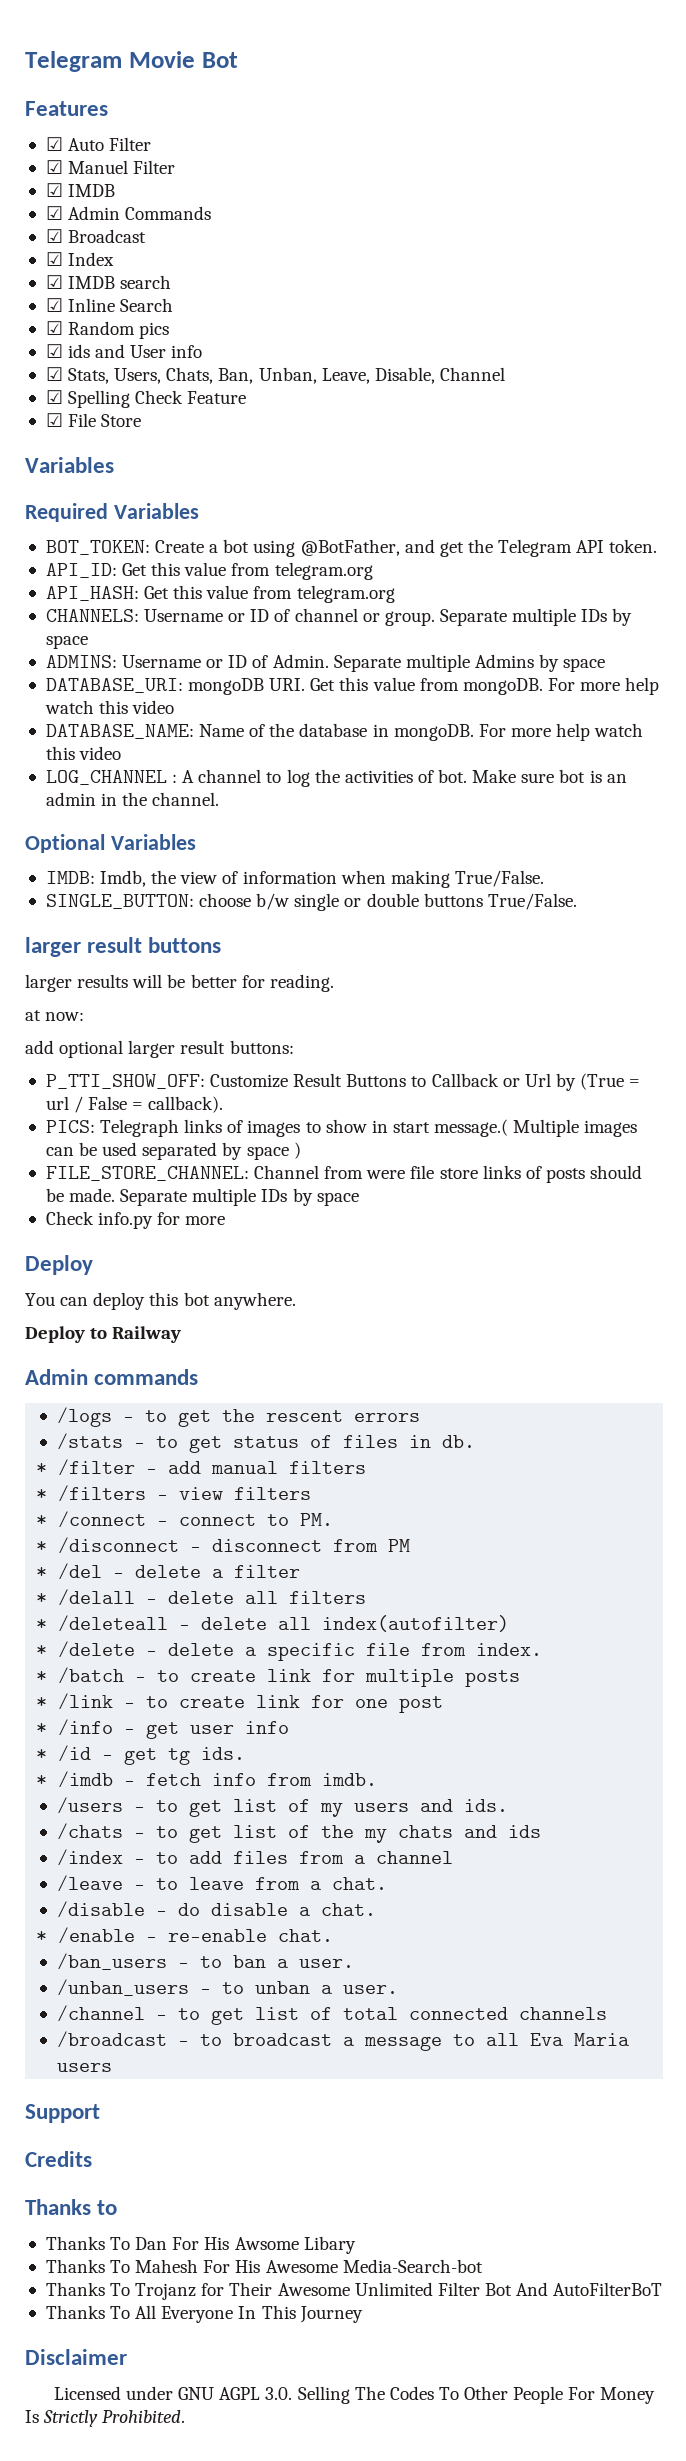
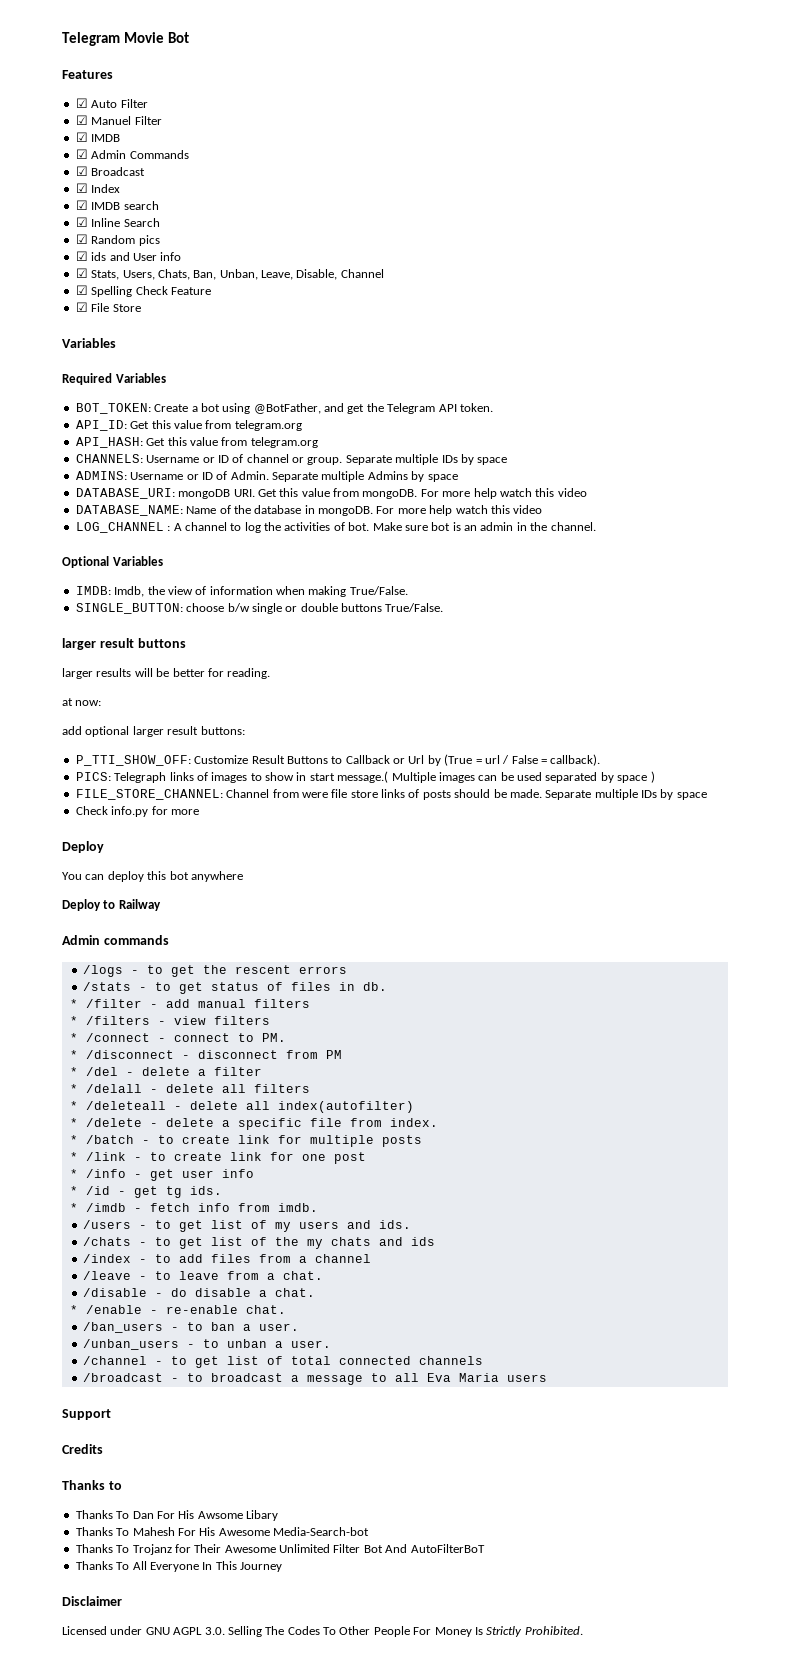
- You can deploy this bot anywhere.
+ You can deploy this bot anywhere

